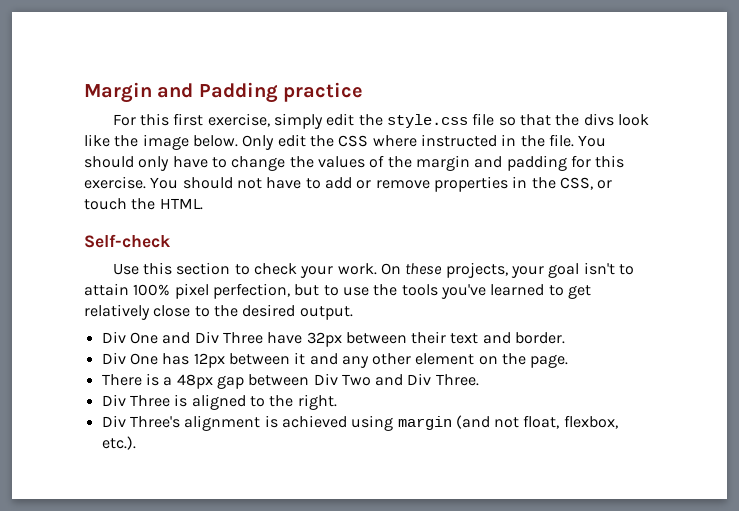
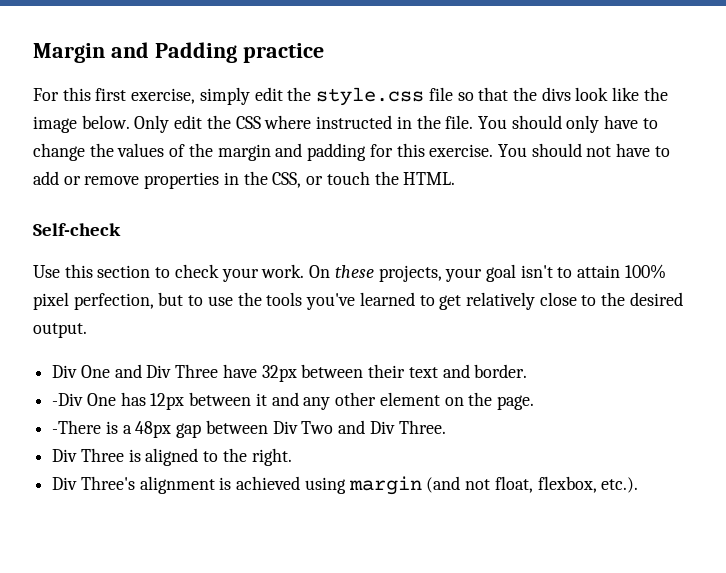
- Div One has 12px between it and any other element on the page.
+ -Div One has 12px between it and any other element on the page.
- There is a 48px gap between Div Two and Div Three.
+ -There is a 48px gap between Div Two and Div Three.

